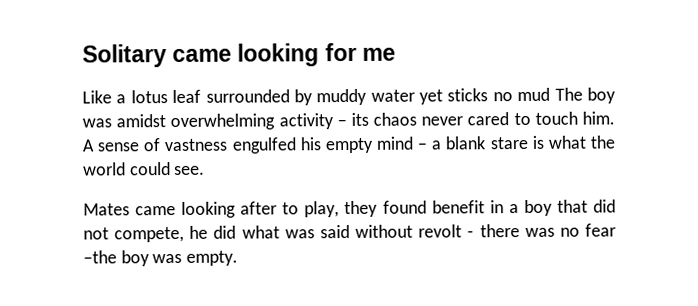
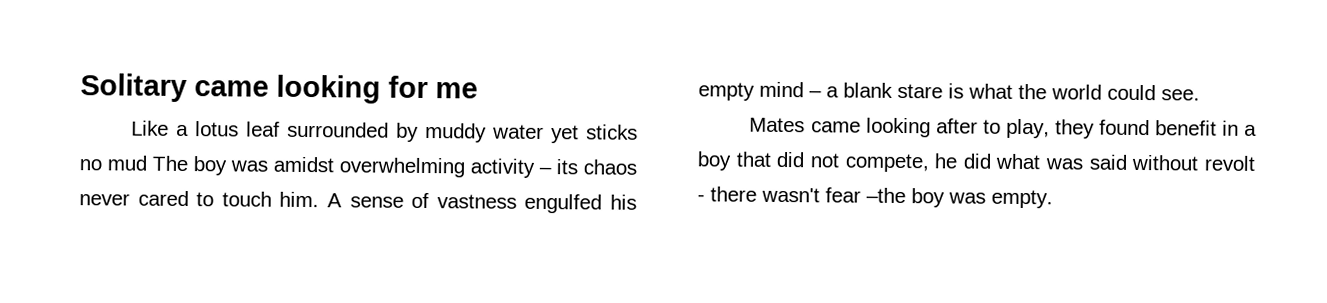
- Mates came looking after to play, they found benefit in a boy that did not compete, he did what was said without revolt - there was no fear –the boy was empty.
+ Mates came looking after to play, they found benefit in a boy that did not compete, he did what was said without revolt - there wasn't fear –the boy was empty.

